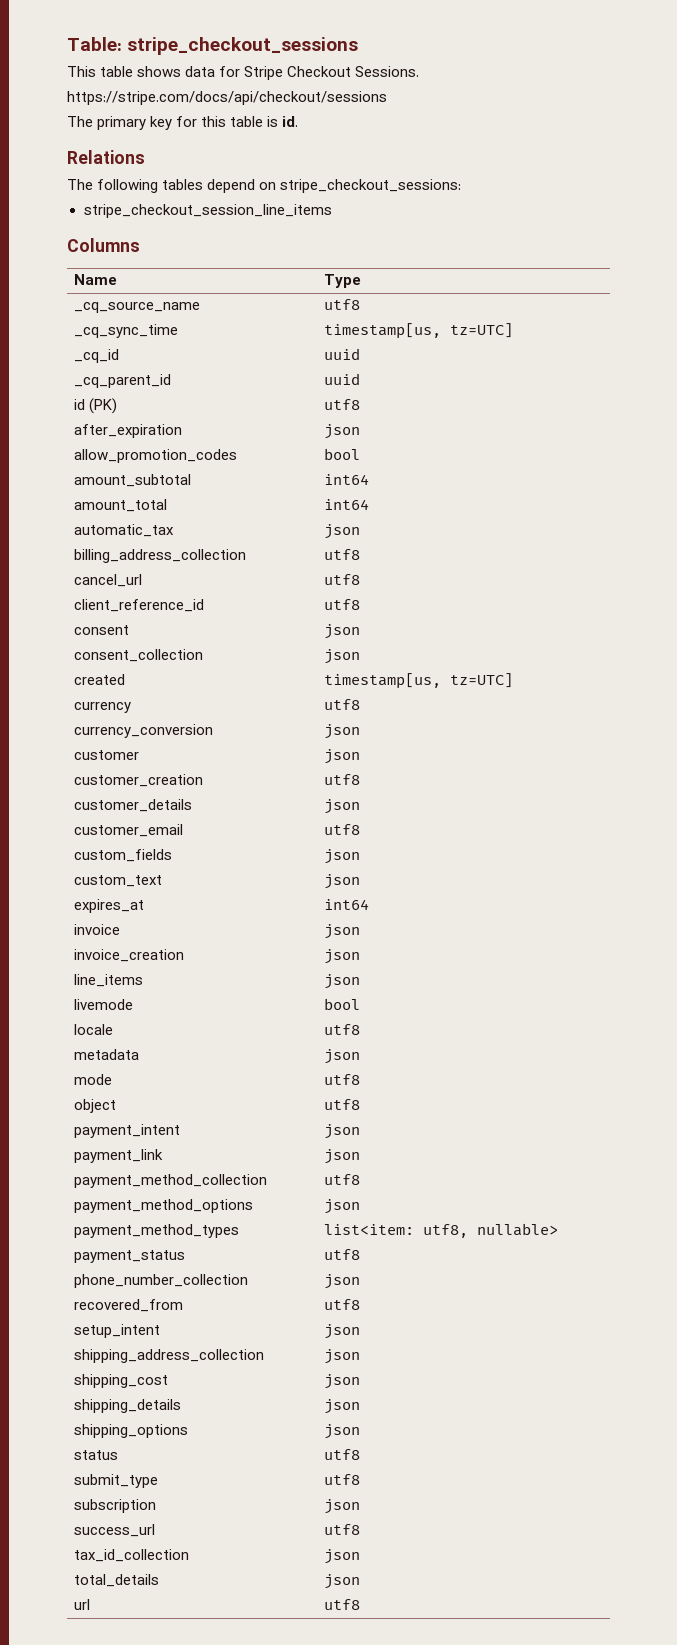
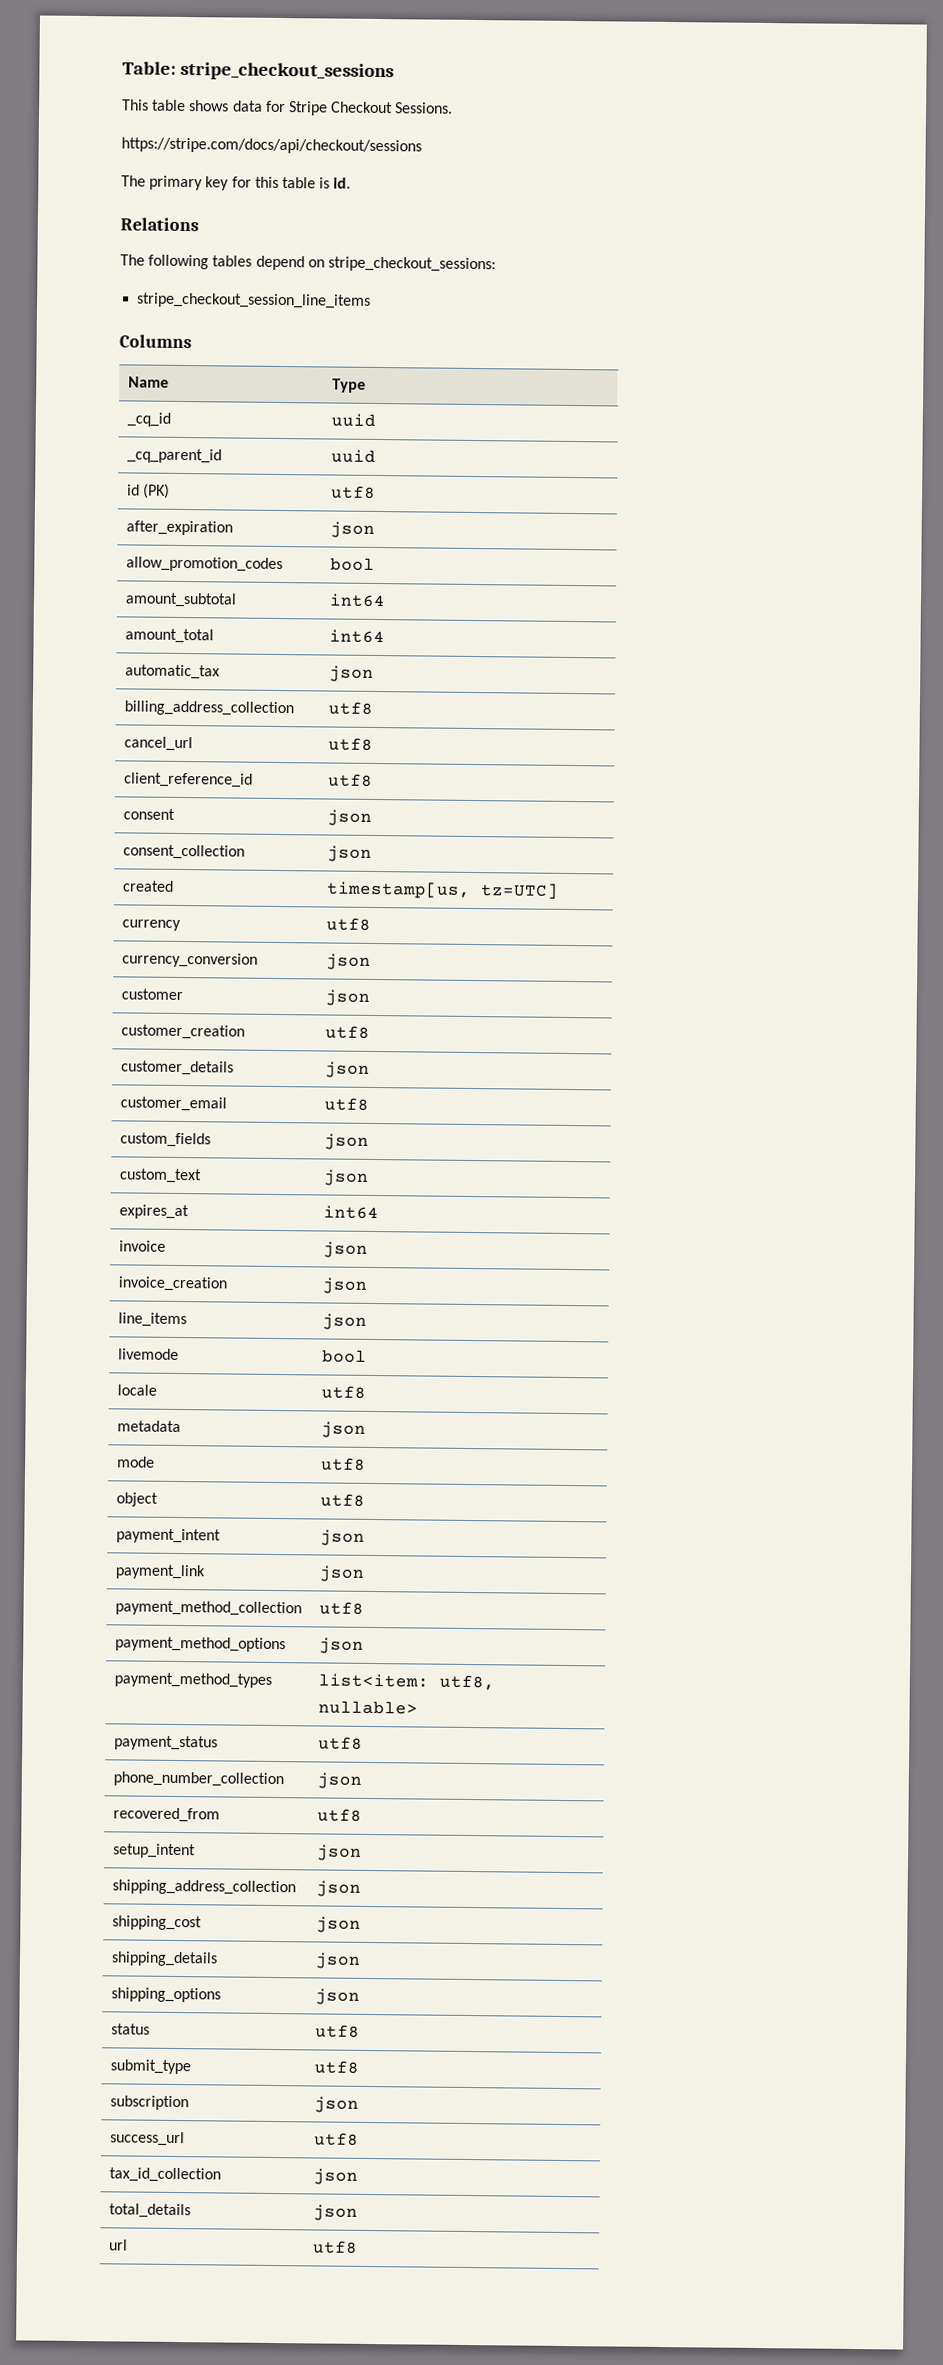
- _cq_source_name | utf8
- _cq_sync_time | timestamp[us, tz=UTC]

